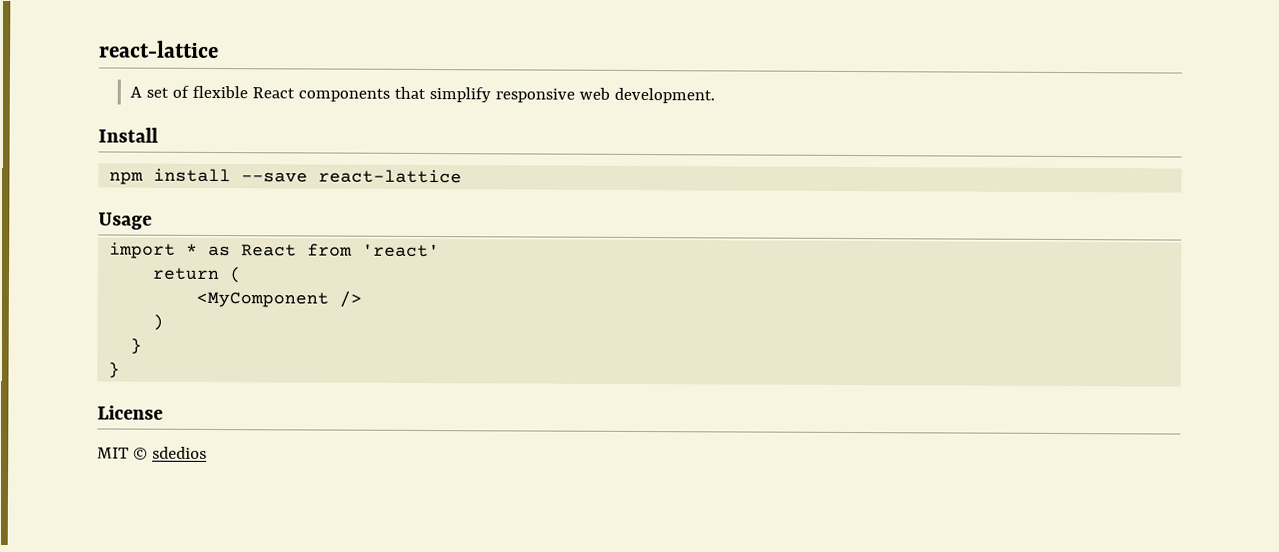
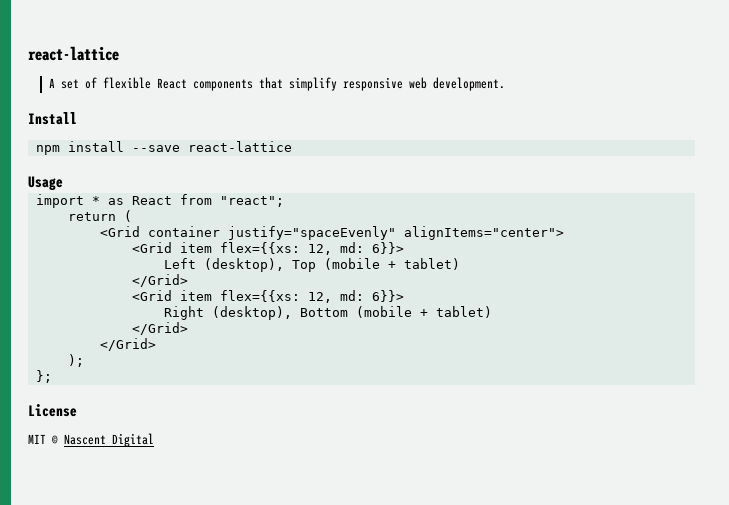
- import * as React from 'react'
+ import * as React from "react";
- <MyComponent />
- )
- }
- }
+ <Grid container justify="spaceEvenly" alignItems="center">
+ <Grid item flex={{xs: 12, md: 6}}>
+ Left (desktop), Top (mobile + tablet)
+ </Grid>
+ <Grid item flex={{xs: 12, md: 6}}>
+ Right (desktop), Bottom (mobile + tablet)
+ </Grid>
+ </Grid>
+ );
+ };
- MIT © sdedios
+ MIT © Nascent Digital

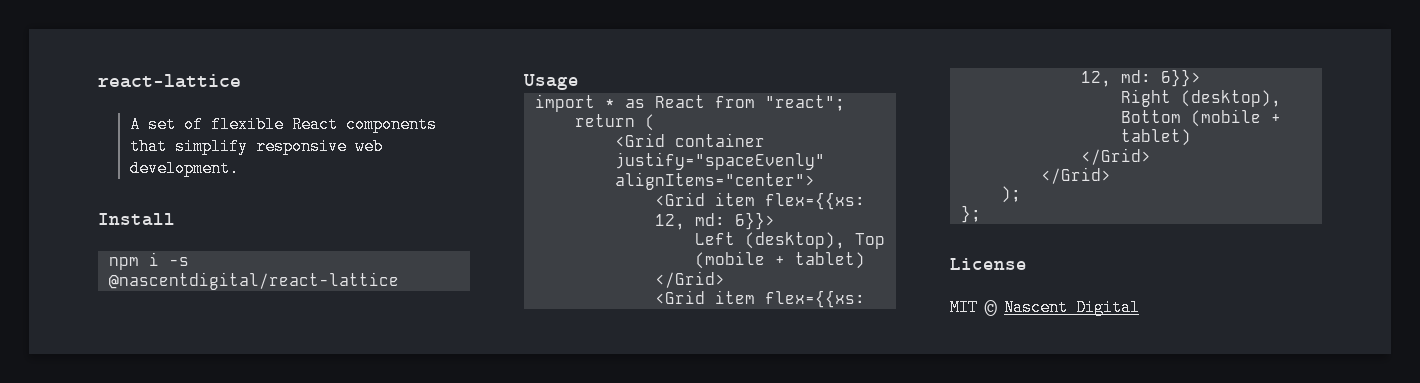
- npm install --save react-lattice
+ npm i -s @nascentdigital/react-lattice

